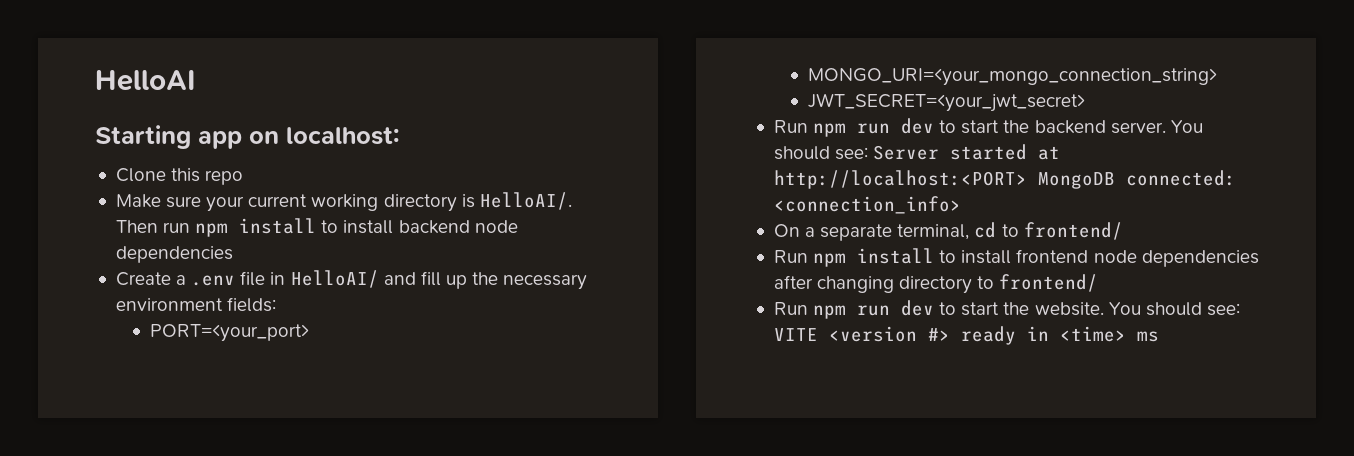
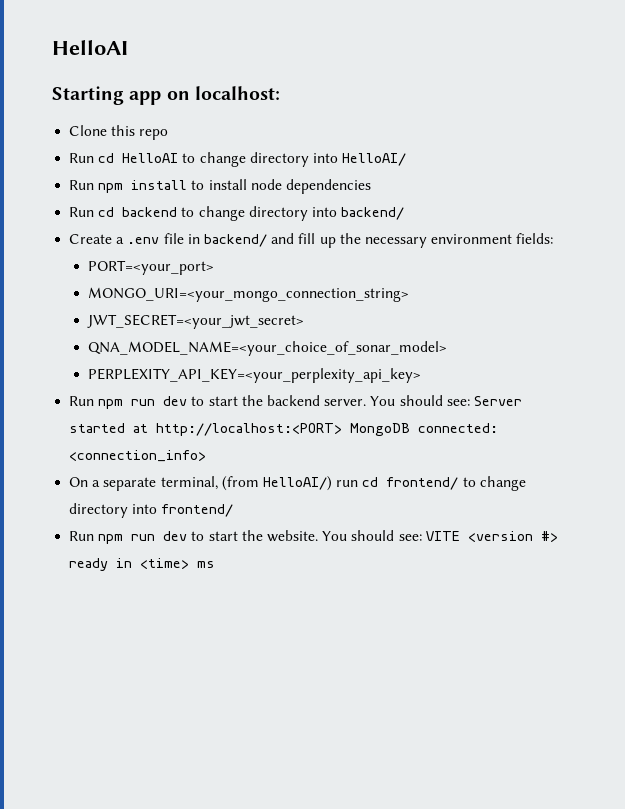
- Make sure your current working directory is HelloAI/. Then run npm install to install backend node dependencies
+ Run cd HelloAI to change directory into HelloAI/
+ Run npm install to install node dependencies
+ Run cd backend to change directory into backend/
- Create a .env file in HelloAI/ and fill up the necessary environment fields:
+ Create a .env file in backend/ and fill up the necessary environment fields:
+ QNA_MODEL_NAME=<your_choice_of_sonar_model>
+ PERPLEXITY_API_KEY=<your_perplexity_api_key>
- On a separate terminal, cd to frontend/
- Run npm install to install frontend node dependencies after changing directory to frontend/
+ On a separate terminal, (from HelloAI/) run cd frontend/ to change directory into frontend/

